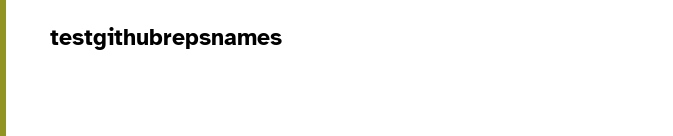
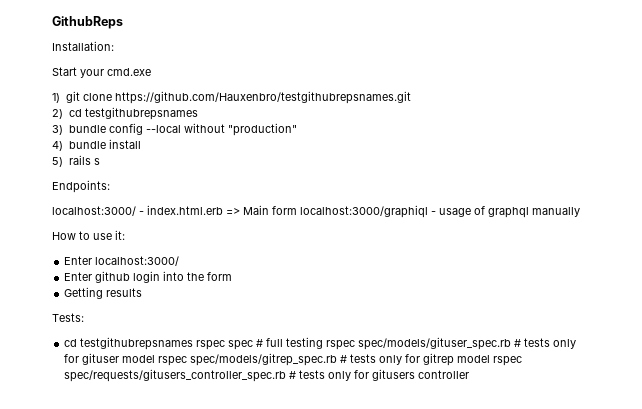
- testgithubrepsnames
+ GithubReps
+ Installation:
+ Start your cmd.exe
+ 1) git clone https://github.com/Hauxenbro/testgithubrepsnames.git
+ 2) cd testgithubrepsnames
+ 3) bundle config --local without "production"
+ 4) bundle install
+ 5) rails s
+ Endpoints:
+ localhost:3000/ - index.html.erb => Main form localhost:3000/graphiql - usage of graphql manually
+ How to use it:
+ Enter localhost:3000/
+ Enter github login into the form
+ Getting results
+ Tests:
+ cd testgithubrepsnames rspec spec # full testing rspec spec/models/gituser_spec.rb # tests only for gituser model rspec spec/models/gitrep_spec.rb # tests only for gitrep model rspec spec/requests/gitusers_controller_spec.rb # tests only for gitusers controller

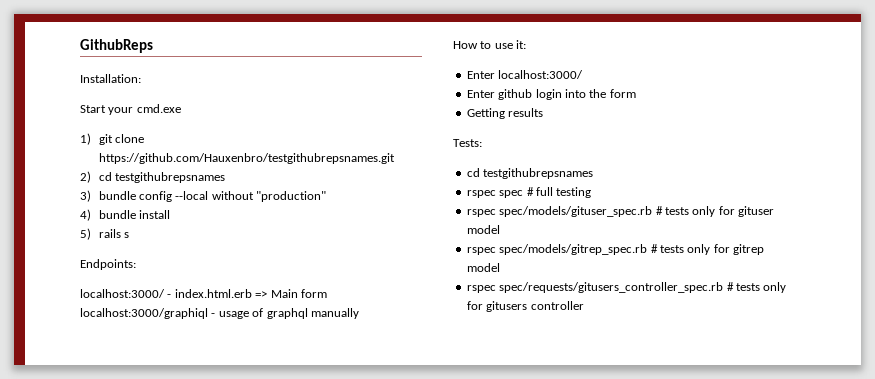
  Tests:
- cd testgithubrepsnames rspec spec # full testing rspec spec/models/gituser_spec.rb # tests only for gituser model rspec spec/models/gitrep_spec.rb # tests only for gitrep model rspec spec/requests/gitusers_controller_spec.rb # tests only for gitusers controller
+ cd testgithubrepsnames
+ rspec spec # full testing
+ rspec spec/models/gituser_spec.rb # tests only for gituser model
+ rspec spec/models/gitrep_spec.rb # tests only for gitrep model
+ rspec spec/requests/gitusers_controller_spec.rb # tests only for gitusers controller

